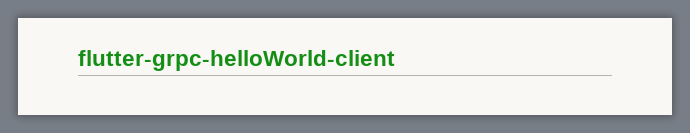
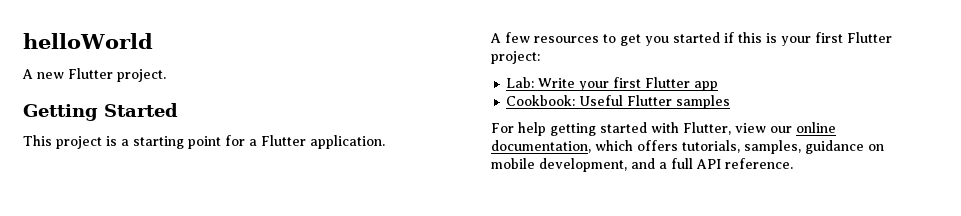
- flutter-grpc-helloWorld-client
+ helloWorld
+ A new Flutter project.
+ Getting Started
+ This project is a starting point for a Flutter application.
+ A few resources to get you started if this is your first Flutter project:
+ Lab: Write your first Flutter app
+ Cookbook: Useful Flutter samples
+ For help getting started with Flutter, view our online documentation, which offers tutorials, samples, guidance on mobile development, and a full API reference.

